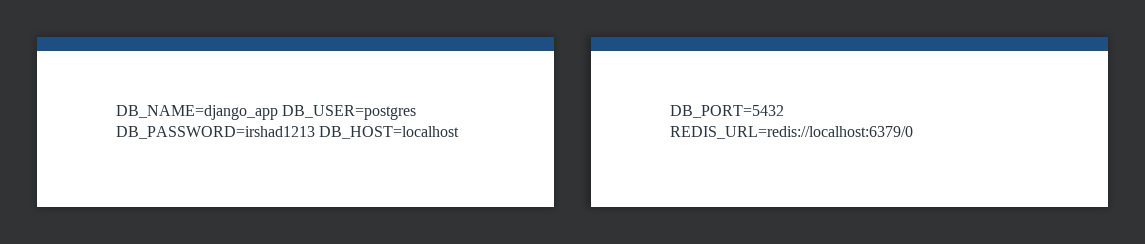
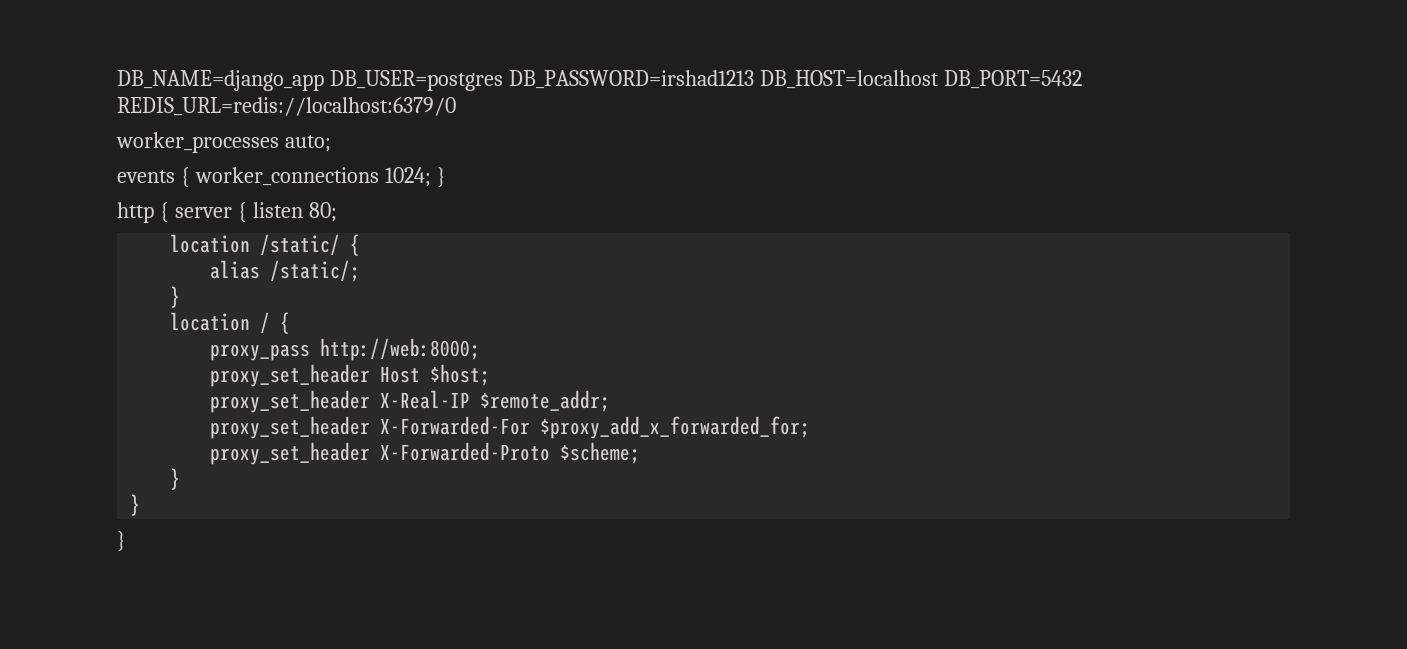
+ worker_processes auto;
+ events { worker_connections 1024; }
+ http { server { listen 80;
+ location /static/ {
+ alias /static/;
+ }
+ location / {
+ proxy_pass http://web:8000;
+ proxy_set_header Host $host;
+ proxy_set_header X-Real-IP $remote_addr;
+ proxy_set_header X-Forwarded-For $proxy_add_x_forwarded_for;
+ proxy_set_header X-Forwarded-Proto $scheme;
+ }
+ }
+ }

